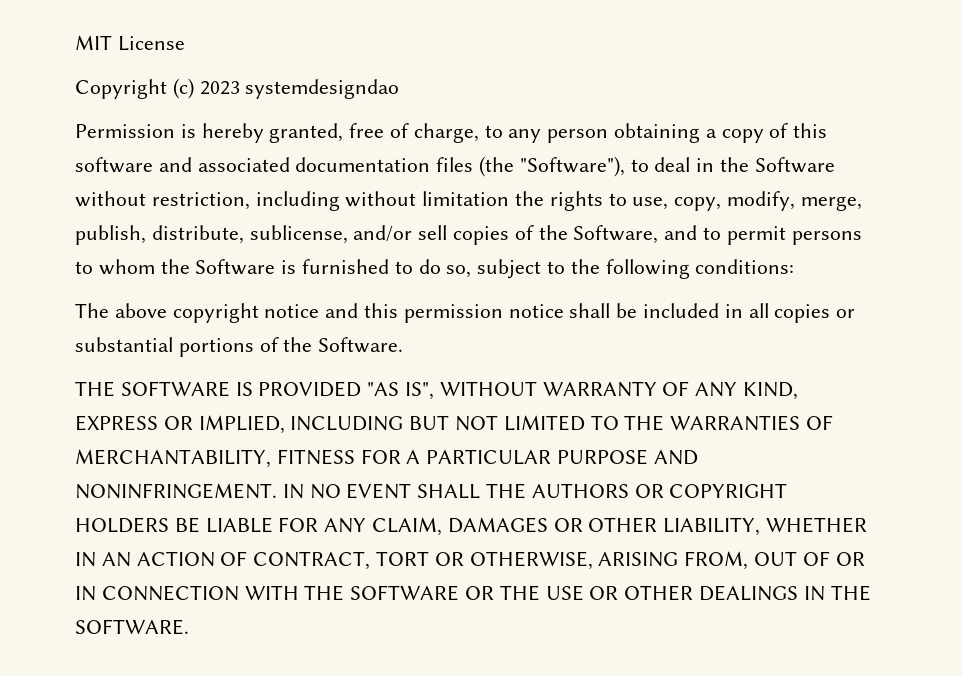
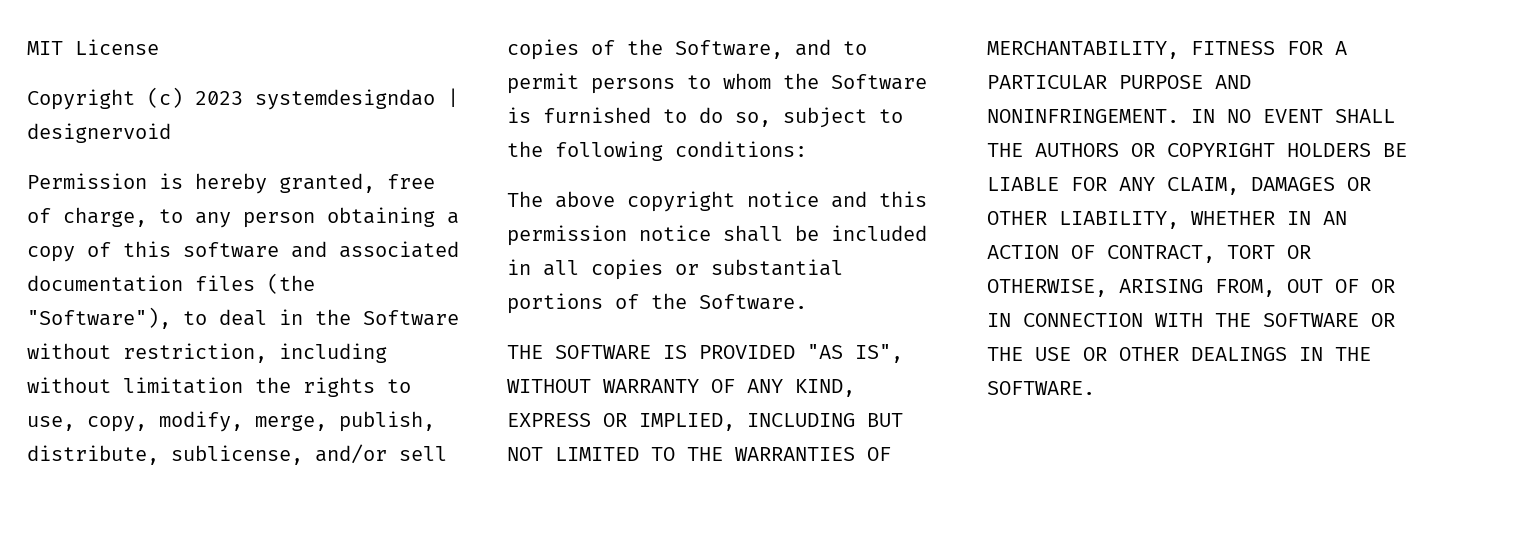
- Copyright (c) 2023 systemdesigndao
+ Copyright (c) 2023 systemdesigndao | designervoid

